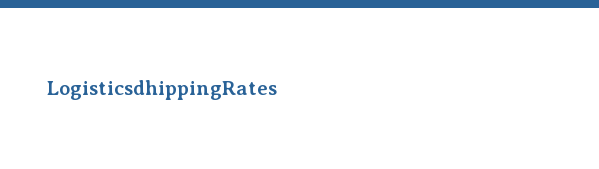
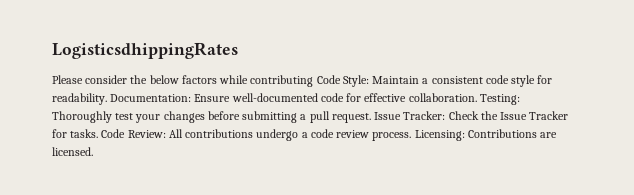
+ Please consider the below factors while contributing Code Style: Maintain a consistent code style for readability. Documentation: Ensure well-documented code for effective collaboration. Testing: Thoroughly test your changes before submitting a pull request. Issue Tracker: Check the Issue Tracker for tasks. Code Review: All contributions undergo a code review process. Licensing: Contributions are licensed.

